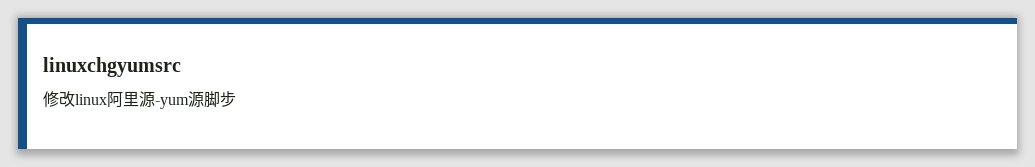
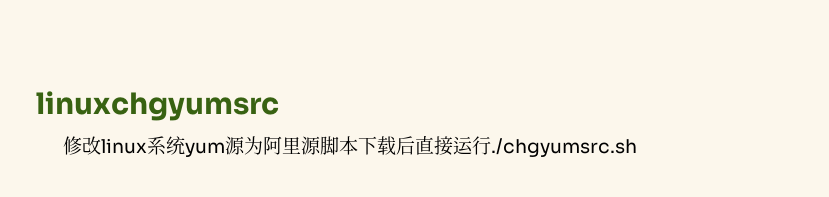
- 修改linux阿里源-yum源脚步
+ 修改linux系统yum源为阿里源脚本下载后直接运行./chgyumsrc.sh

